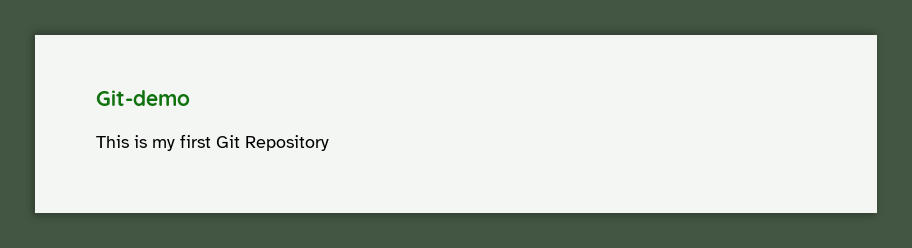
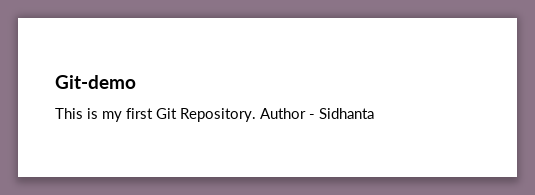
- This is my first Git Repository
+ This is my first Git Repository. Author - Sidhanta

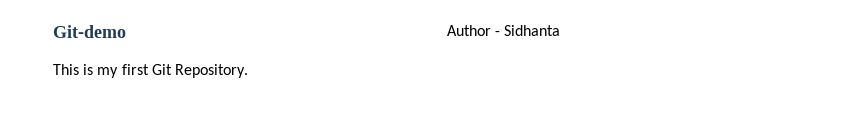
- This is my first Git Repository. Author - Sidhanta
+ This is my first Git Repository.
+ Author - Sidhanta

